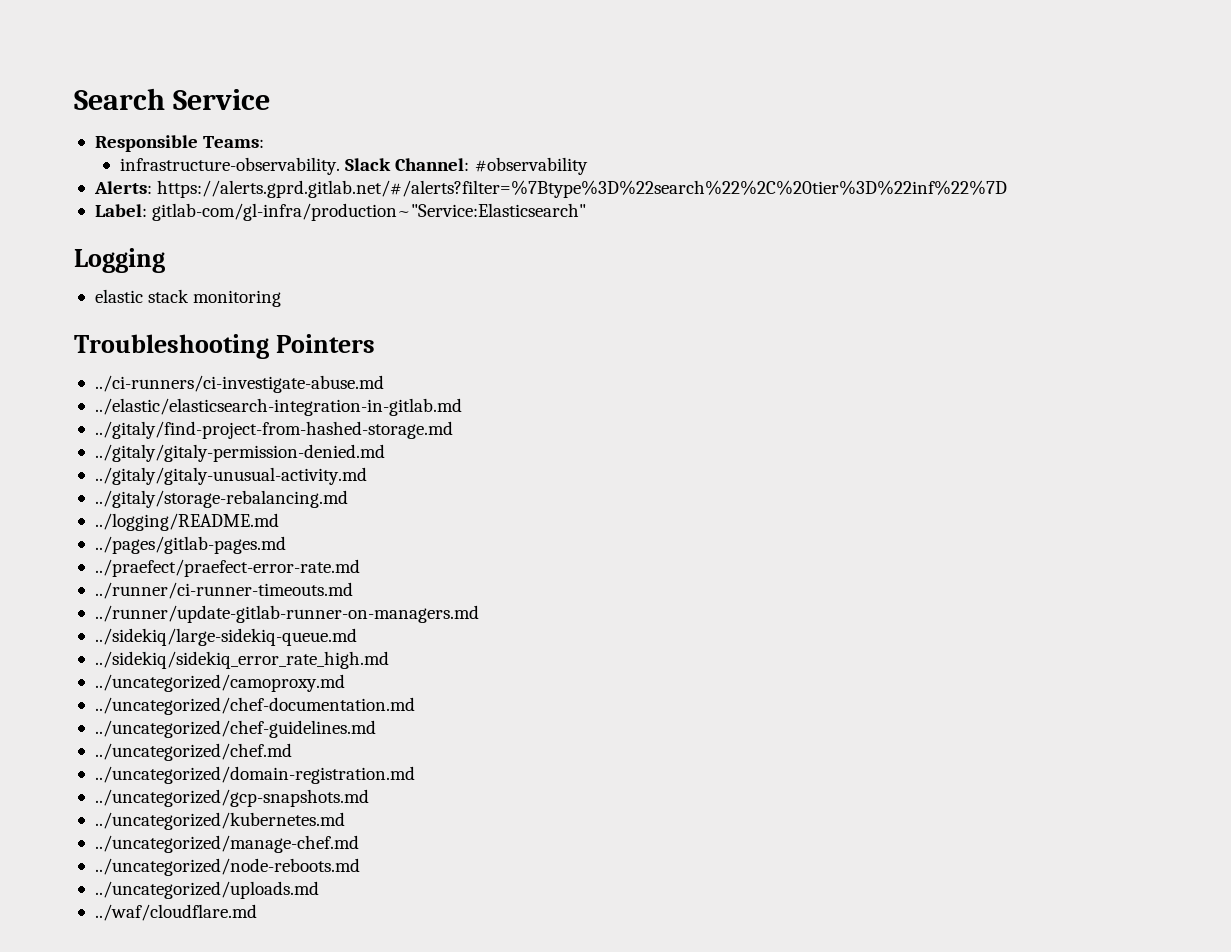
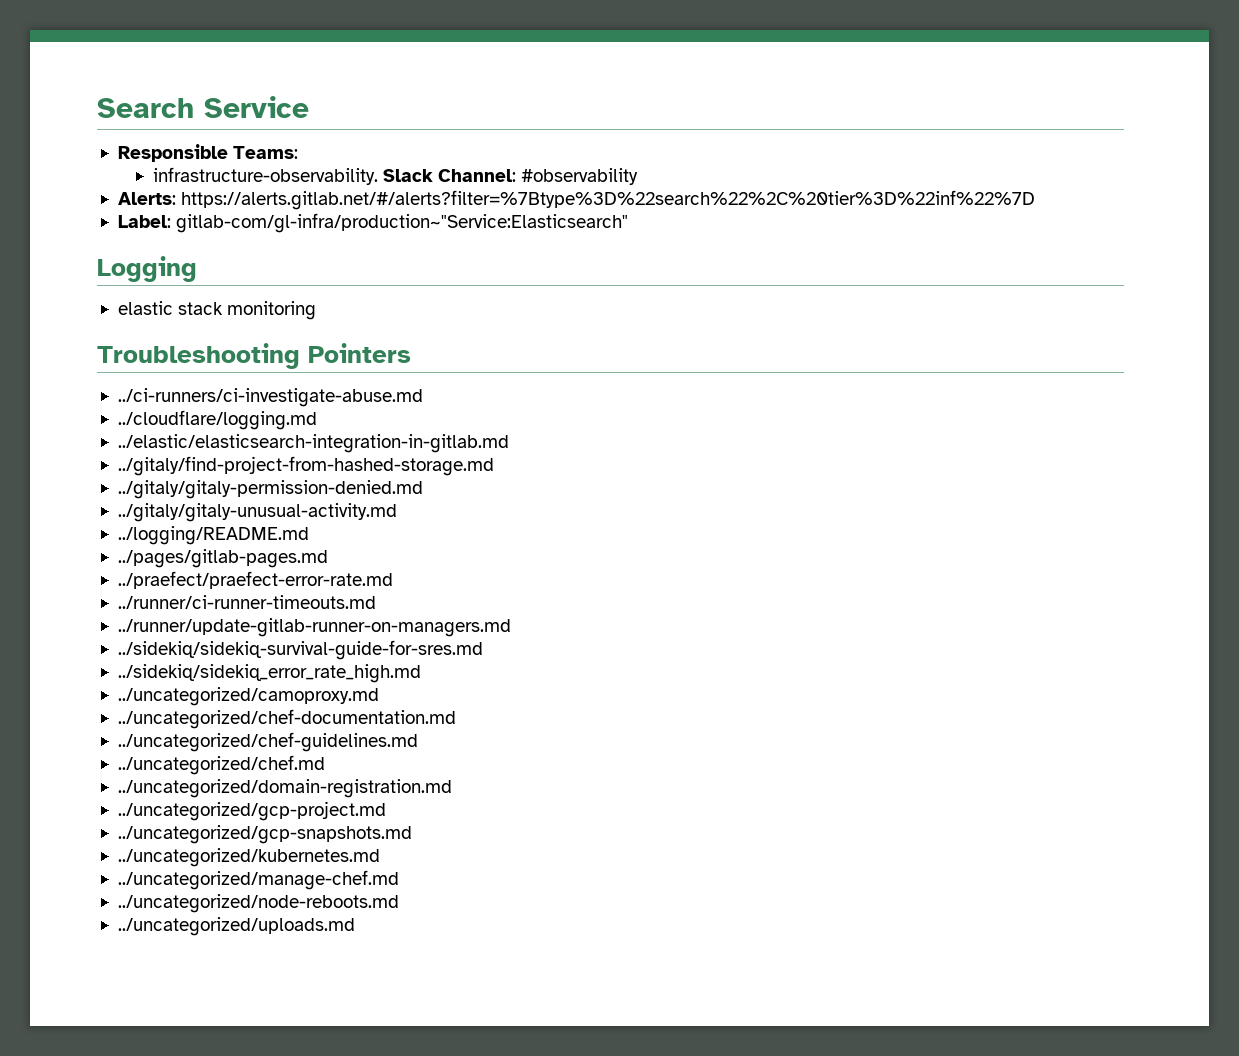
- Alerts: https://alerts.gprd.gitlab.net/#/alerts?filter=%7Btype%3D%22search%22%2C%20tier%3D%22inf%22%7D
+ Alerts: https://alerts.gitlab.net/#/alerts?filter=%7Btype%3D%22search%22%2C%20tier%3D%22inf%22%7D
+ ../cloudflare/logging.md
- ../gitaly/storage-rebalancing.md
- ../sidekiq/large-sidekiq-queue.md
+ ../sidekiq/sidekiq-survival-guide-for-sres.md
+ ../uncategorized/gcp-project.md
- ../waf/cloudflare.md

